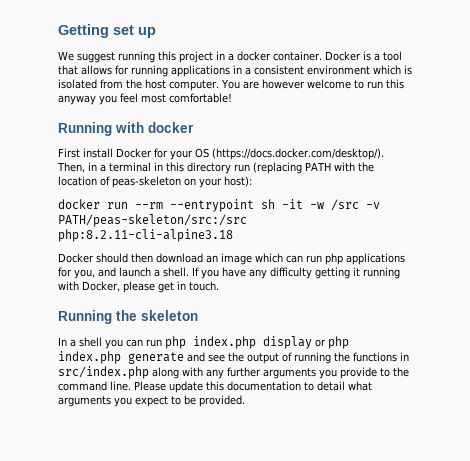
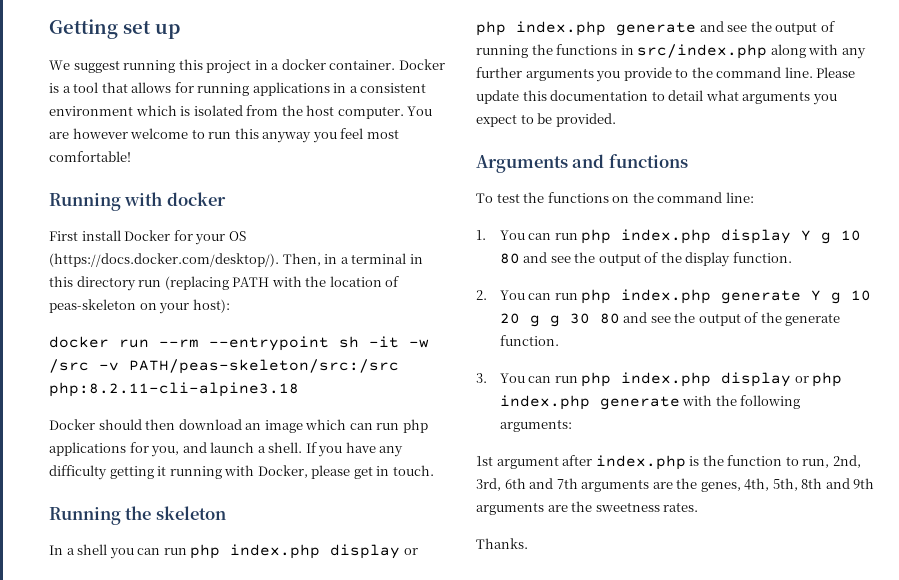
+ Arguments and functions
+ To test the functions on the command line:
+ 1. You can run php index.php display Y g 10 80 and see the output of the display function.
+ 2. You can run php index.php generate Y g 10 20 g g 30 80 and see the output of the generate function.
+ 3. You can run php index.php display or php index.php generate with the following arguments:
+ 1st argument after index.php is the function to run, 2nd, 3rd, 6th and 7th arguments are the genes, 4th, 5th, 8th and 9th arguments are the sweetness rates.
+ Thanks.

